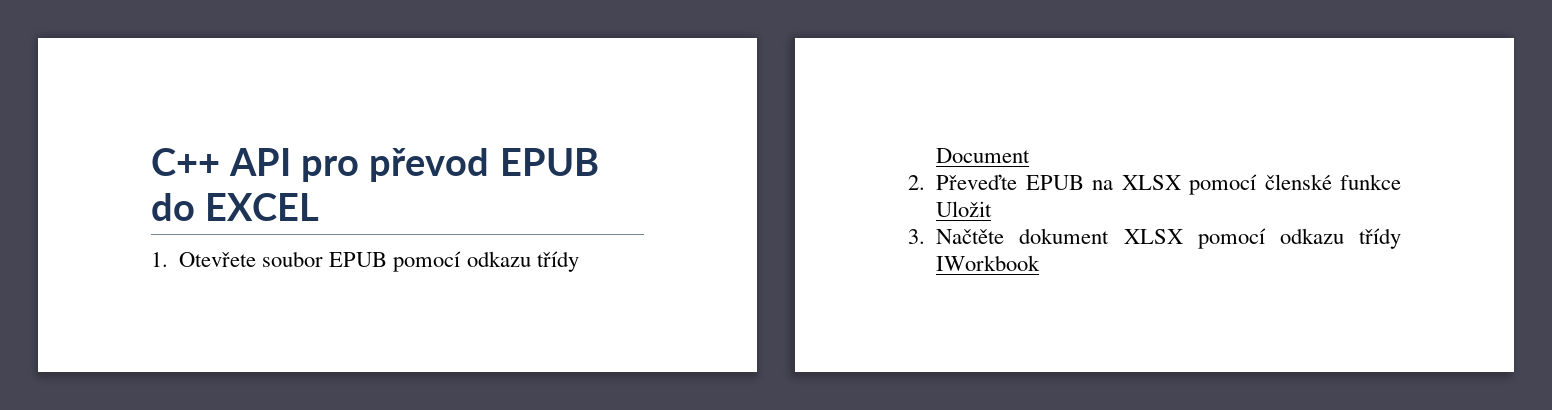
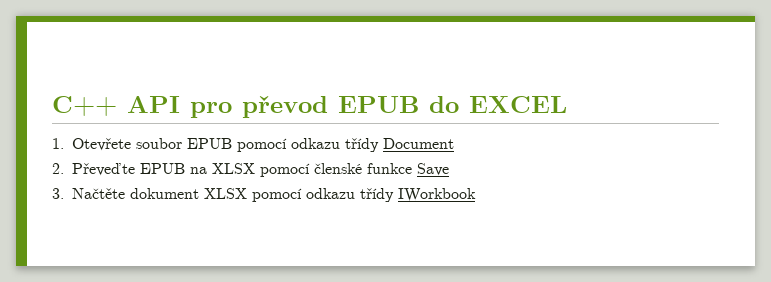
- 2. Převeďte EPUB na XLSX pomocí členské funkce Uložit
+ 2. Převeďte EPUB na XLSX pomocí členské funkce Save

